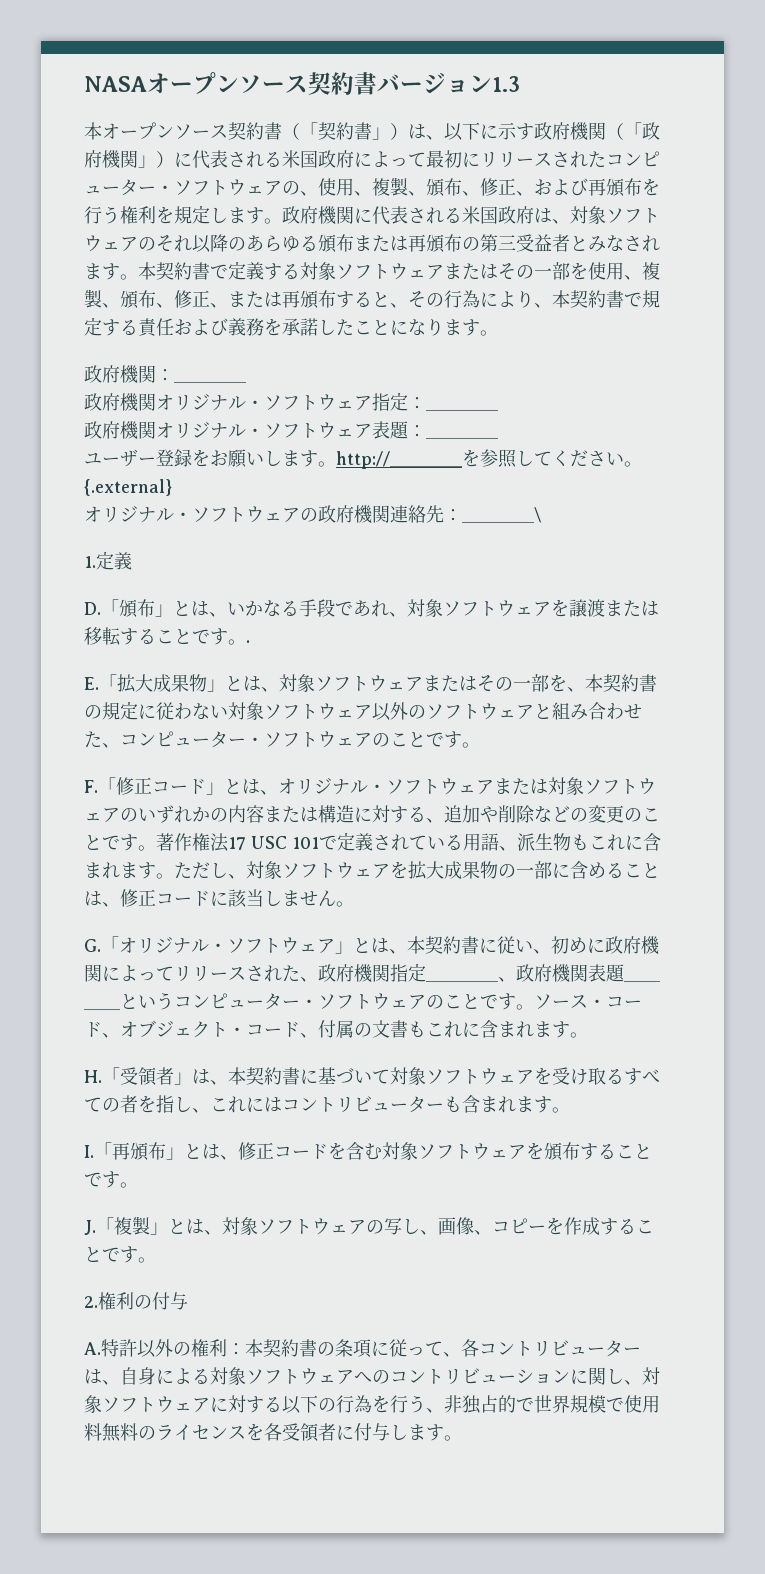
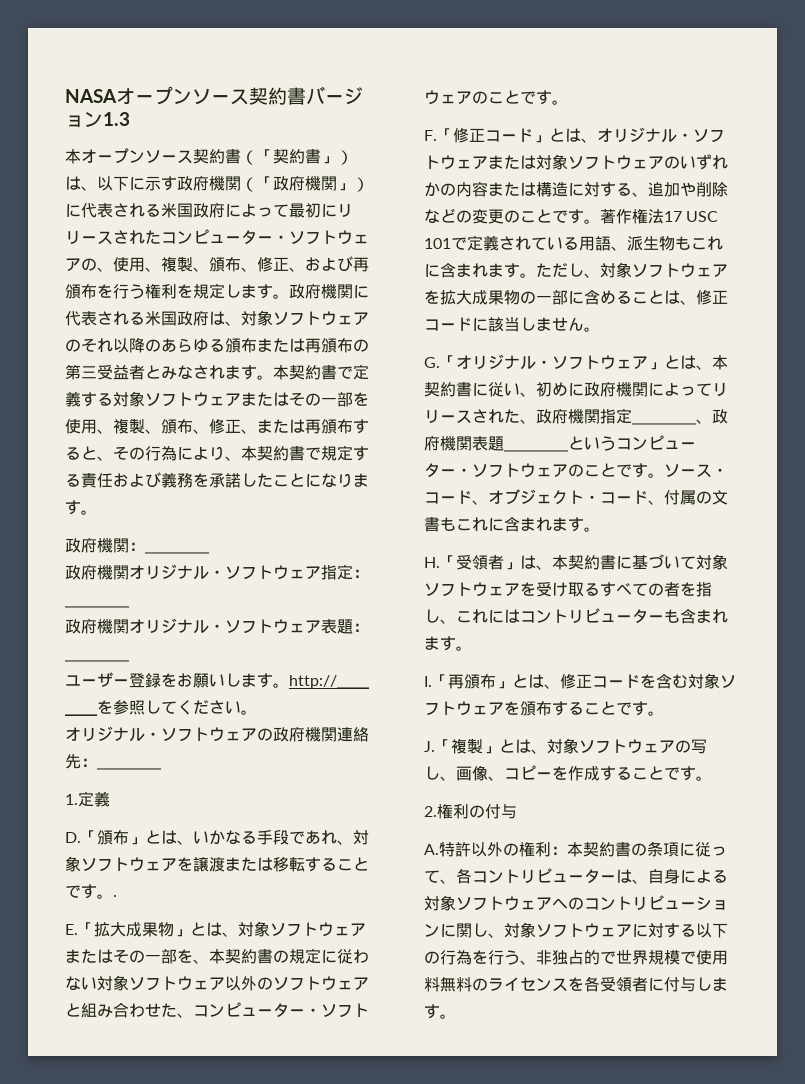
- {.external}
- オリジナル・ソフトウェアの政府機関連絡先：＿＿＿＿\
+ オリジナル・ソフトウェアの政府機関連絡先：＿＿＿＿

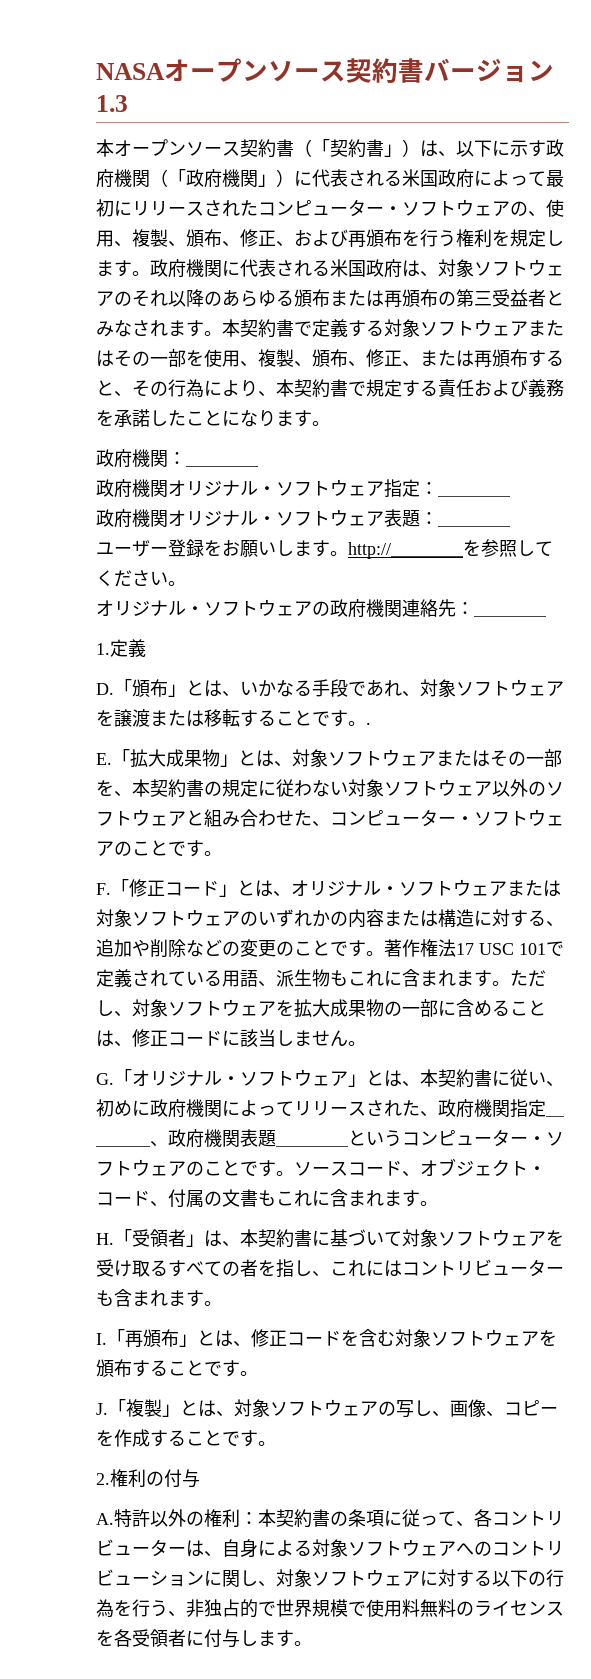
- ソース・コード、オブジェクト・コード、付属の文書もこれに含まれます。
+ ソースコード、オブジェクト・コード、付属の文書もこれに含まれます。

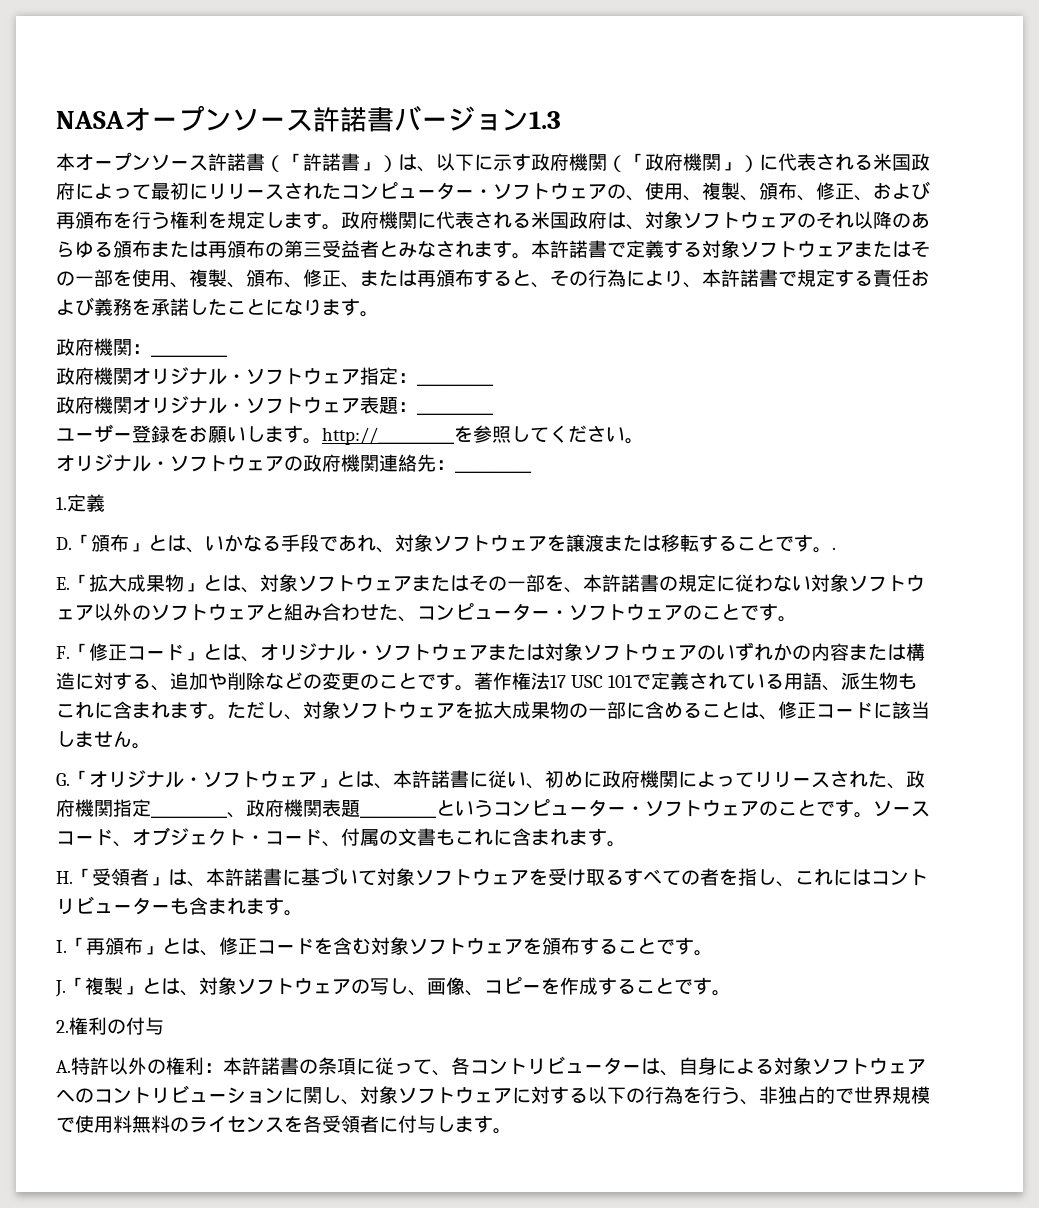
- NASAオープンソース契約書バージョン1.3
+ NASAオープンソース許諾書バージョン1.3
- 本オープンソース契約書（「契約書」）は、以下に示す政府機関（「政府機関」）に代表される米国政府によって最初にリリースされたコンピューター・ソフトウェアの、使用、複製、頒布、修正、および再頒布を行う権利を規定します。
+ 本オープンソース許諾書（「許諾書」）は、以下に示す政府機関（「政府機関」）に代表される米国政府によって最初にリリースされたコンピューター・ソフトウェアの、使用、複製、頒布、修正、および再頒布を行う権利を規定します。
- 本契約書で定義する対象ソフトウェアまたはその一部を使用、複製、頒布、修正、または再頒布すると、その行為により、本契約書で規定する責任および義務を承諾したことになります。
+ 本許諾書で定義する対象ソフトウェアまたはその一部を使用、複製、頒布、修正、または再頒布すると、その行為により、本許諾書で規定する責任および義務を承諾したことになります。
- E.「拡大成果物」とは、対象ソフトウェアまたはその一部を、本契約書の規定に従わない対象ソフトウェア以外のソフトウェアと組み合わせた、コンピューター・ソフトウェアのことです。
+ E.「拡大成果物」とは、対象ソフトウェアまたはその一部を、本許諾書の規定に従わない対象ソフトウェア以外のソフトウェアと組み合わせた、コンピューター・ソフトウェアのことです。
- G.「オリジナル・ソフトウェア」とは、本契約書に従い、初めに政府機関によってリリースされた、政府機関指定＿＿＿＿、政府機関表題＿＿＿＿というコンピューター・ソフトウェアのことです。
+ G.「オリジナル・ソフトウェア」とは、本許諾書に従い、初めに政府機関によってリリースされた、政府機関指定＿＿＿＿、政府機関表題＿＿＿＿というコンピューター・ソフトウェアのことです。
- H.「受領者」は、本契約書に基づいて対象ソフトウェアを受け取るすべての者を指し、これにはコントリビューターも含まれます。
+ H.「受領者」は、本許諾書に基づいて対象ソフトウェアを受け取るすべての者を指し、これにはコントリビューターも含まれます。
- A.特許以外の権利：本契約書の条項に従って、各コントリビューターは、自身による対象ソフトウェアへのコントリビューションに関し、対象ソフトウェアに対する以下の行為を行う、非独占的で世界規模で使用料無料のライセンスを各受領者に付与します。
+ A.特許以外の権利：本許諾書の条項に従って、各コントリビューターは、自身による対象ソフトウェアへのコントリビューションに関し、対象ソフトウェアに対する以下の行為を行う、非独占的で世界規模で使用料無料のライセンスを各受領者に付与します。

